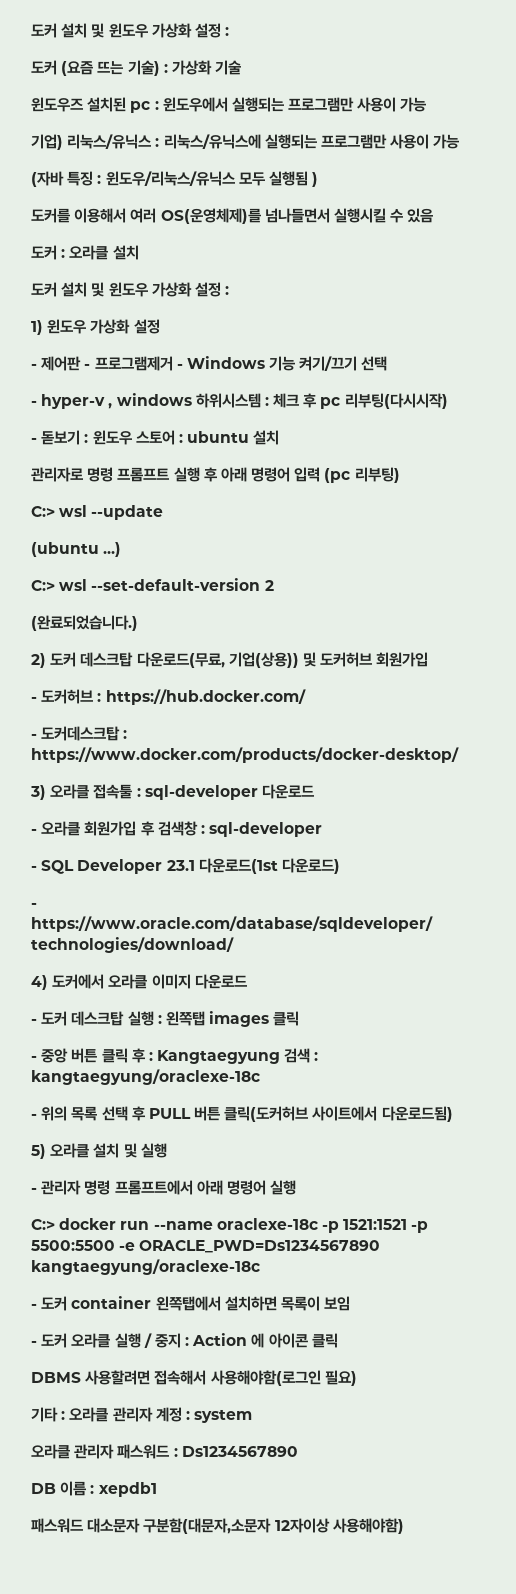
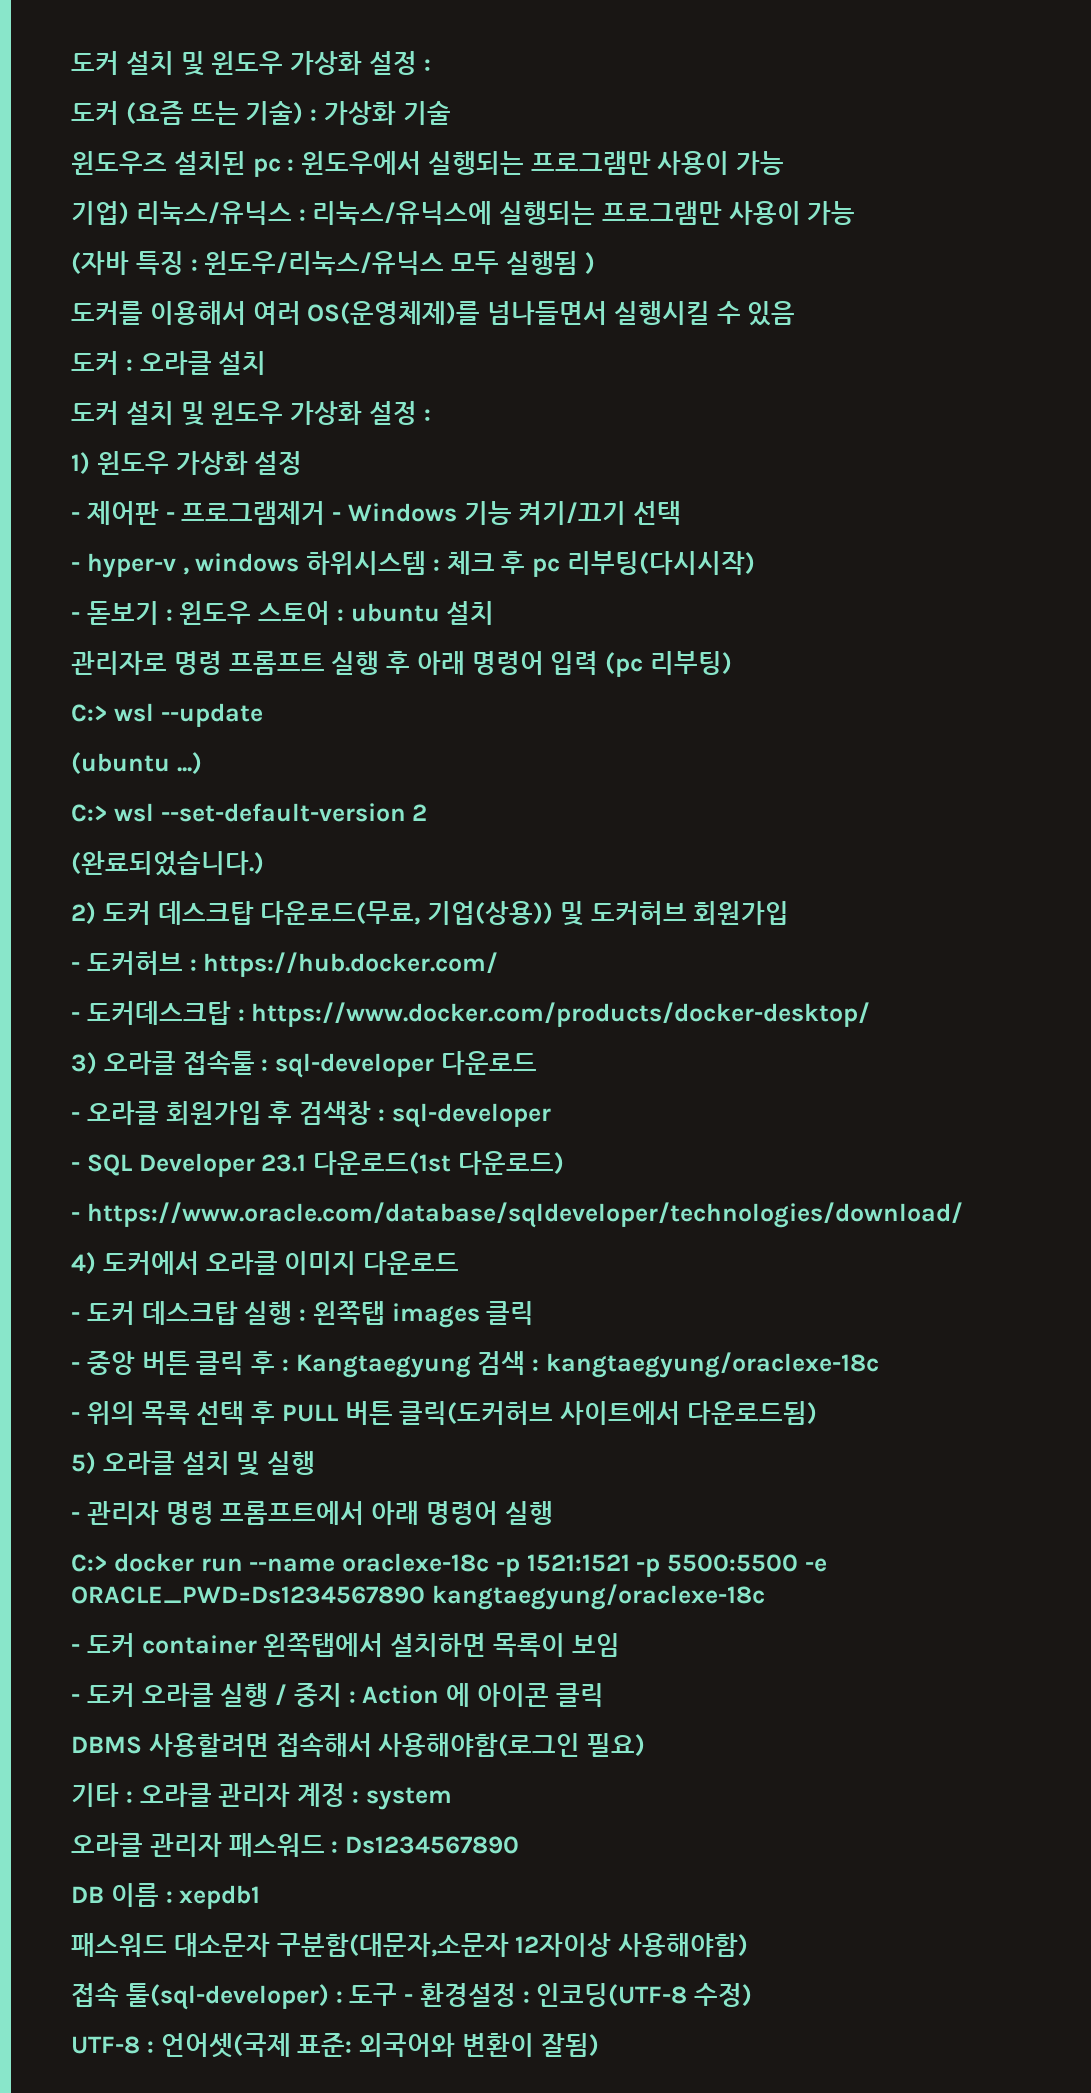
+ 접속 툴(sql-developer) : 도구 - 환경설정 : 인코딩(UTF-8 수정)
+ UTF-8 : 언어셋(국제 표준: 외국어와 변환이 잘됨)

